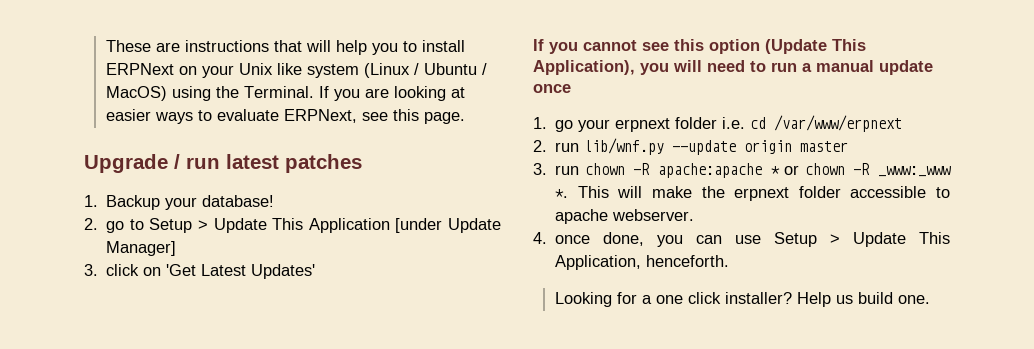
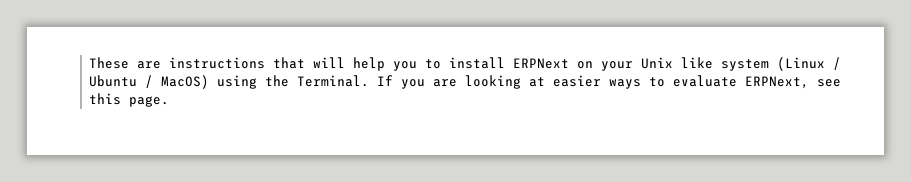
- Upgrade / run latest patches
- 1. Backup your database!
- 2. go to Setup > Update This Application [under Update Manager]
- 3. click on 'Get Latest Updates'
- If you cannot see this option (Update This Application), you will need to run a manual update once
- 1. go your erpnext folder i.e. cd /var/www/erpnext
- 2. run lib/wnf.py --update origin master
- 3. run chown -R apache:apache * or chown -R _www:_www *. This will make the erpnext folder accessible to apache webserver.
- 4. once done, you can use Setup > Update This Application, henceforth.
- Looking for a one click installer? Help us build one.

